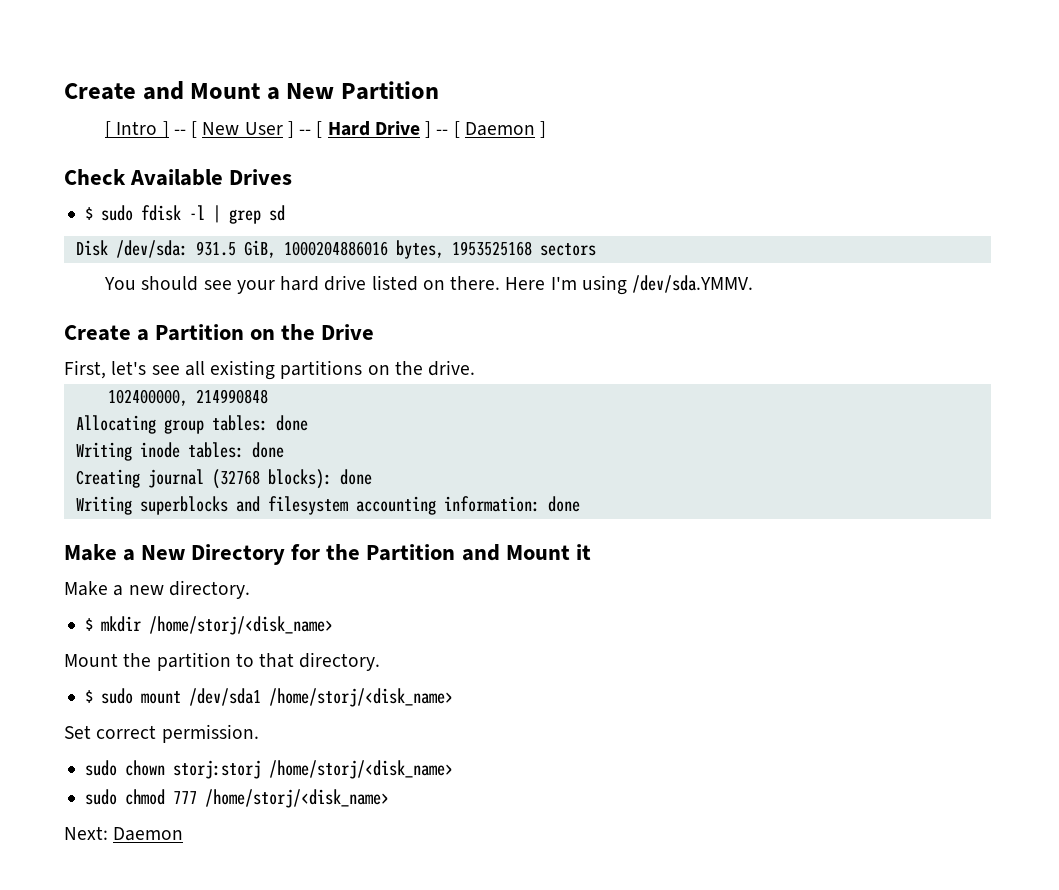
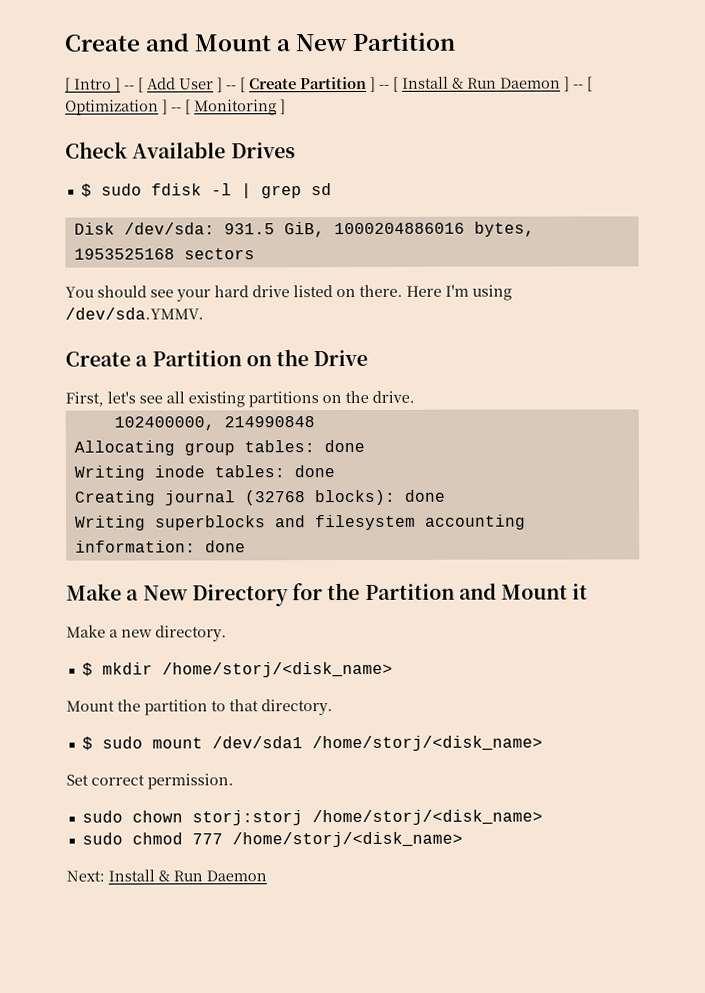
- [ Intro ] -- [ New User ] -- [ Hard Drive ] -- [ Daemon ]
+ [ Intro ] -- [ Add User ] -- [ Create Partition ] -- [ Install & Run Daemon ] -- [ Optimization ] -- [ Monitoring ]
- Next: Daemon
+ Next: Install & Run Daemon

